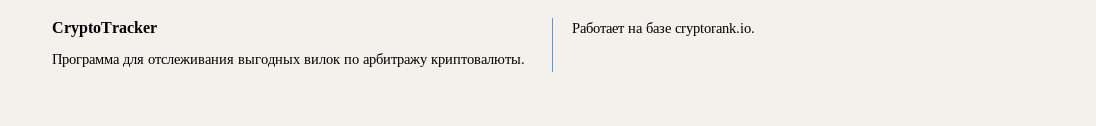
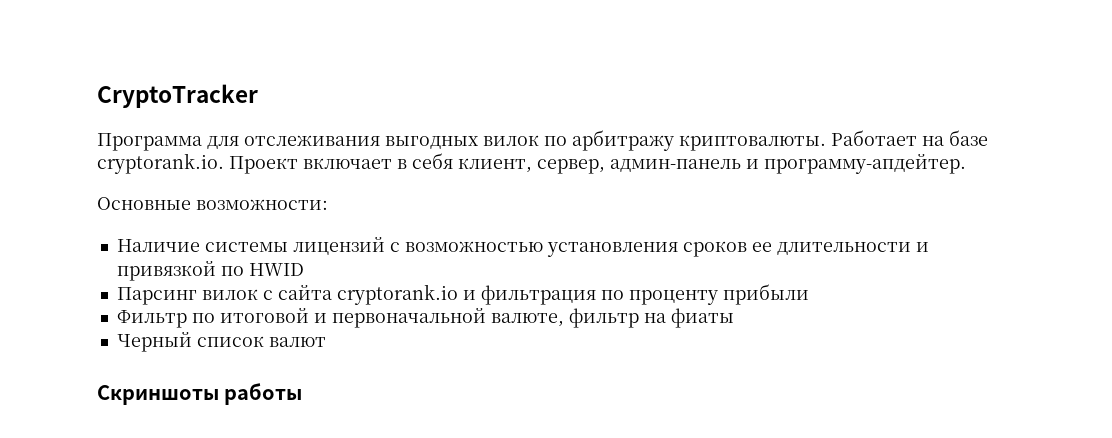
- Работает на базе cryptorank.io.
+ Работает на базе cryptorank.io. Проект включает в себя клиент, сервер, админ-панель и программу-апдейтер.
+ Основные возможности:
+ Наличие системы лицензий с возможностью установления сроков ее длительности и привязкой по HWID
+ Парсинг вилок с сайта cryptorank.io и фильтрация по проценту прибыли
+ Фильтр по итоговой и первоначальной валюте, фильтр на фиаты
+ Черный список валют
+ Скриншоты работы

